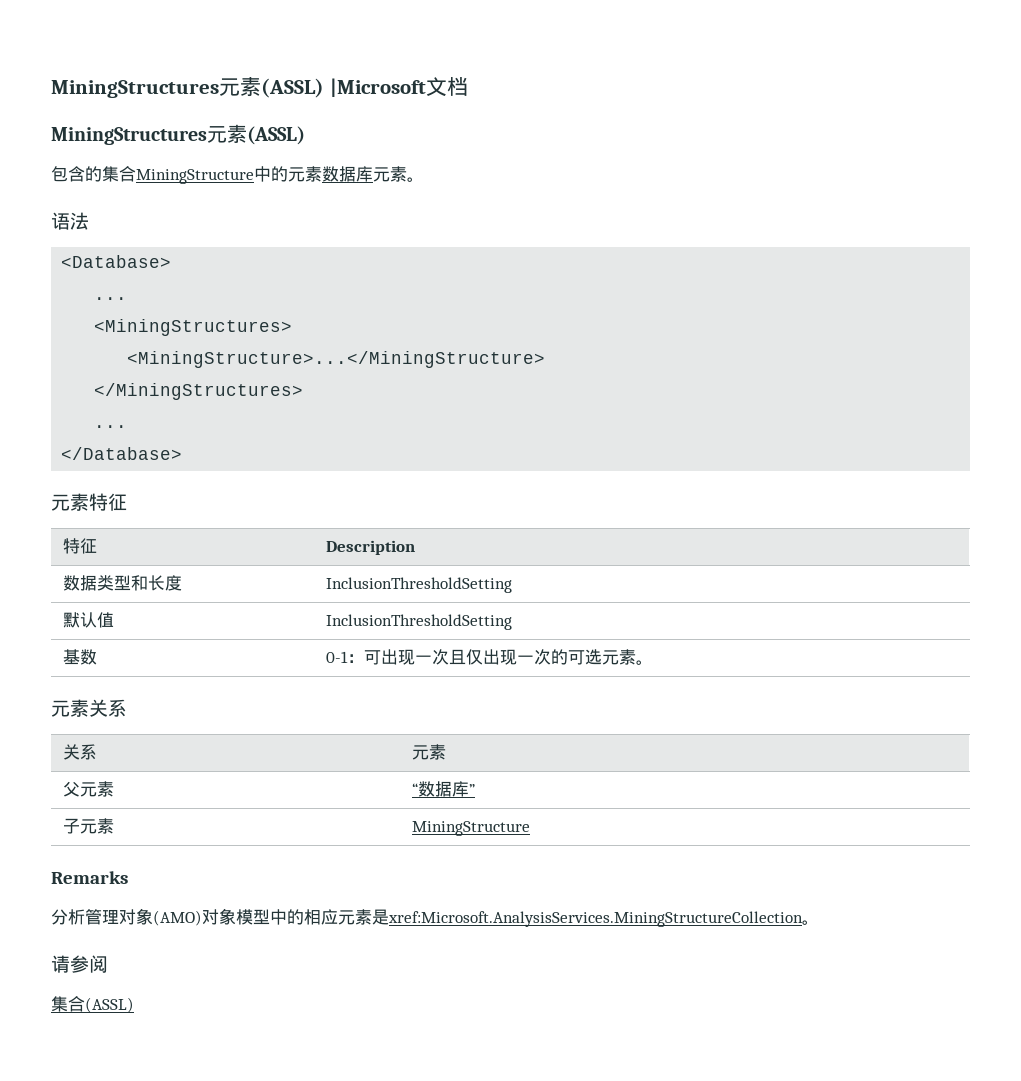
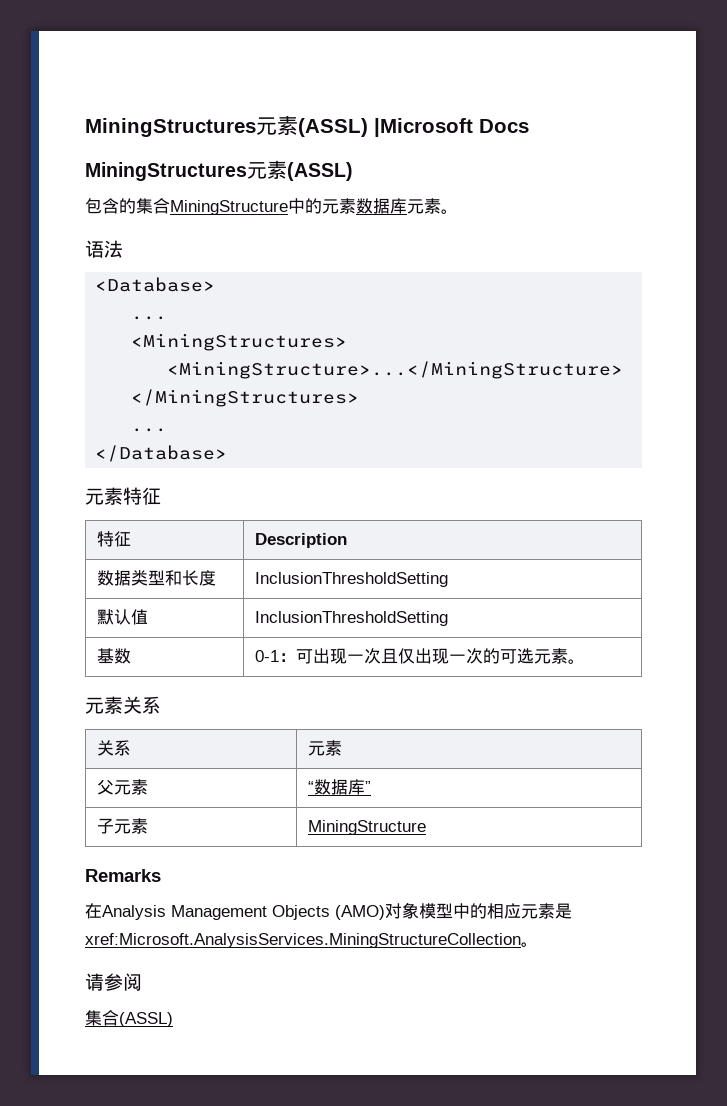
- MiningStructures元素(ASSL) |Microsoft文档
+ MiningStructures元素(ASSL) |Microsoft Docs
- 分析管理对象(AMO)对象模型中的相应元素是xref:Microsoft.AnalysisServices.MiningStructureCollection。
+ 在Analysis Management Objects (AMO)对象模型中的相应元素是xref:Microsoft.AnalysisServices.MiningStructureCollection。

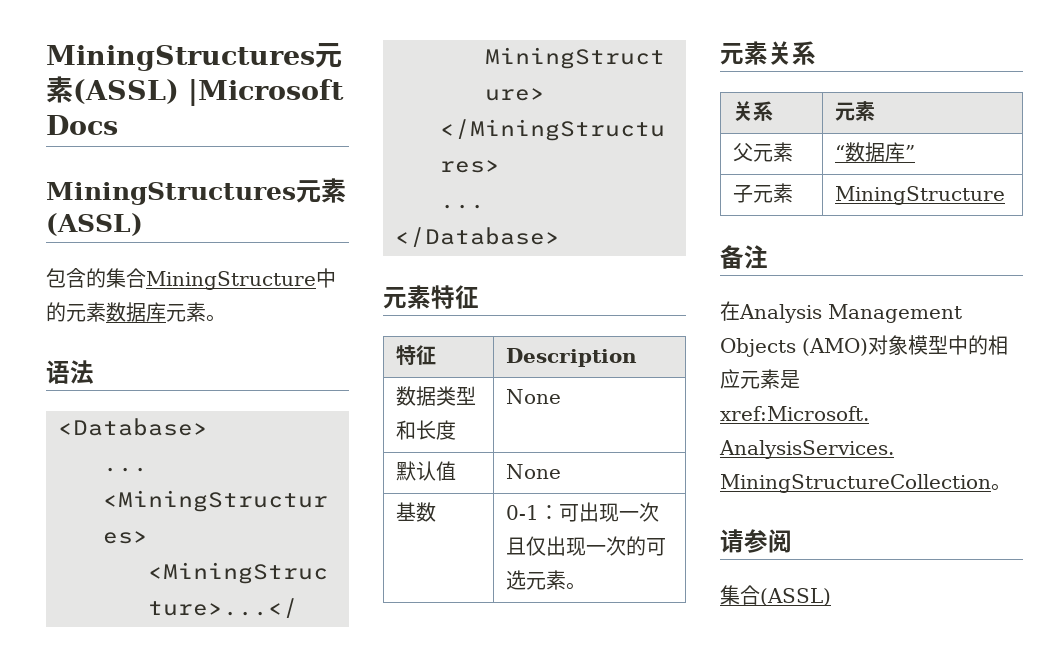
- 数据类型和长度 | InclusionThresholdSetting
+ 数据类型和长度 | None
- 默认值 | InclusionThresholdSetting
+ 默认值 | None
- Remarks
+ 备注

